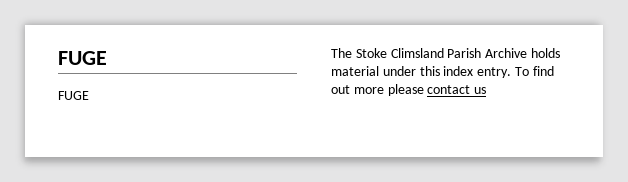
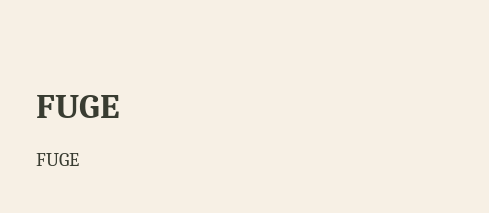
- The Stoke Climsland Parish Archive holds material under this index entry. To find out more please contact us

